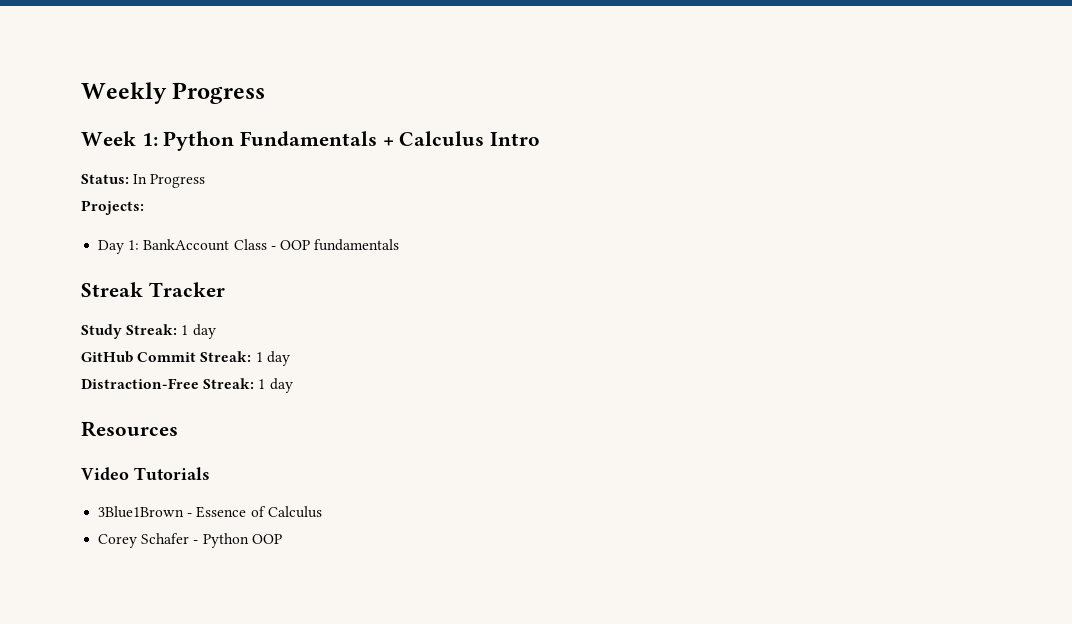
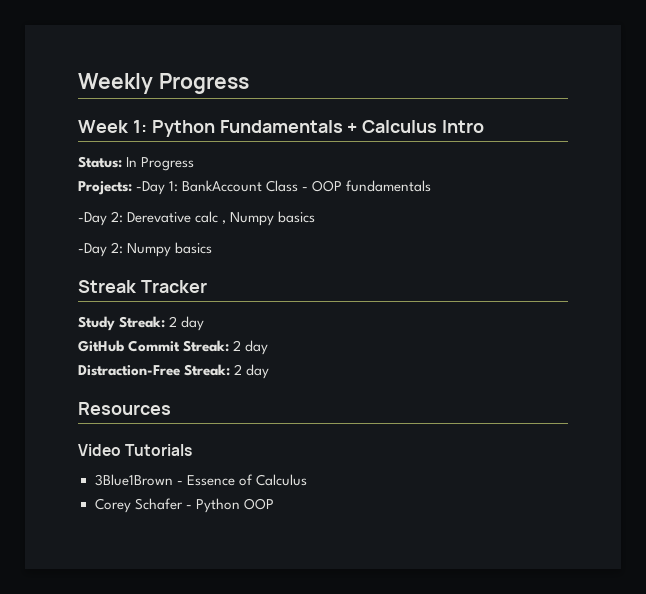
- Projects:
- Day 1: BankAccount Class - OOP fundamentals
+ Projects: -Day 1: BankAccount Class - OOP fundamentals
+ -Day 2: Derevative calc , Numpy basics
+ -Day 2: Numpy basics
- Study Streak: 1 day
+ Study Streak: 2 day
- GitHub Commit Streak: 1 day
+ GitHub Commit Streak: 2 day
- Distraction-Free Streak: 1 day
+ Distraction-Free Streak: 2 day

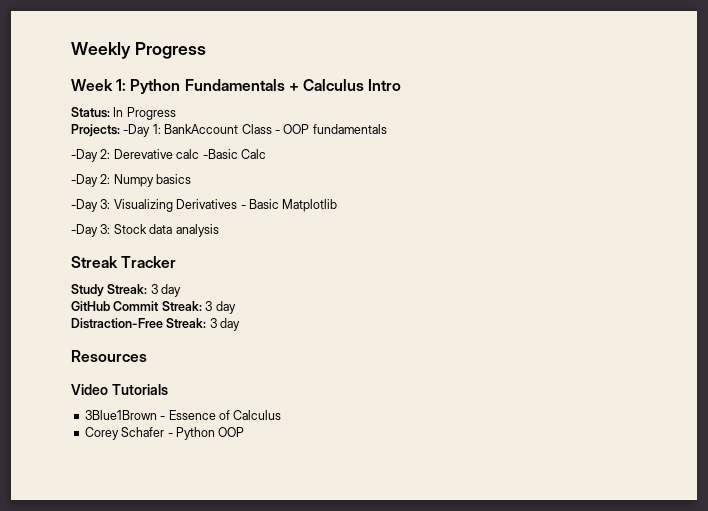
- -Day 2: Derevative calc , Numpy basics
+ -Day 2: Derevative calc -Basic Calc
+ -Day 3: Visualizing Derivatives - Basic Matplotlib
+ -Day 3: Stock data analysis
- Study Streak: 2 day
+ Study Streak: 3 day
- GitHub Commit Streak: 2 day
+ GitHub Commit Streak: 3 day
- Distraction-Free Streak: 2 day
+ Distraction-Free Streak: 3 day

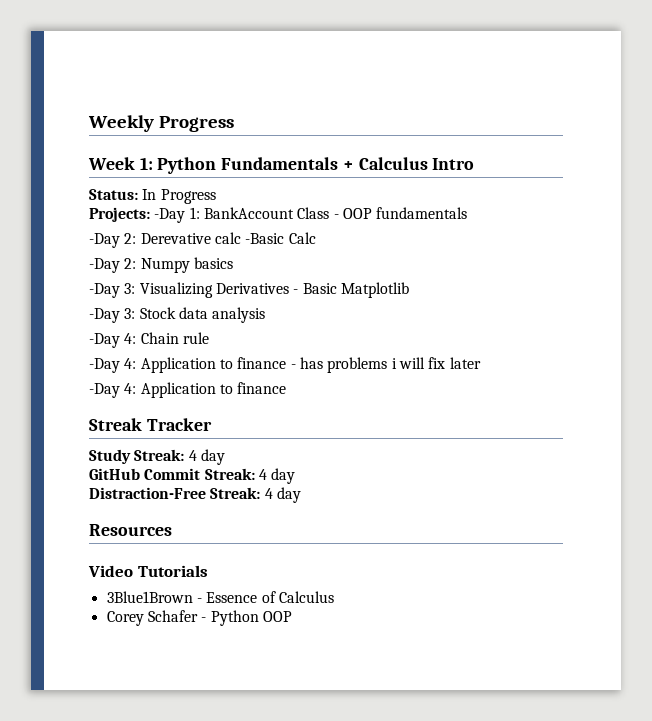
+ -Day 4: Chain rule
+ -Day 4: Application to finance - has problems i will fix later
+ -Day 4: Application to finance
- Study Streak: 3 day
+ Study Streak: 4 day
- GitHub Commit Streak: 3 day
+ GitHub Commit Streak: 4 day
- Distraction-Free Streak: 3 day
+ Distraction-Free Streak: 4 day

